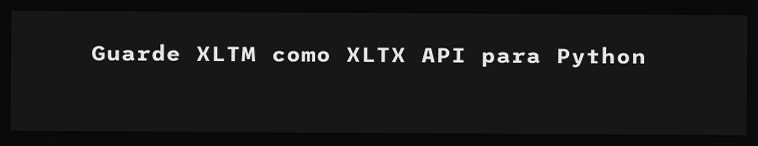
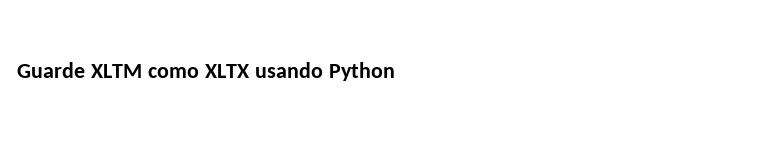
- Guarde XLTM como XLTX API para Python
+ Guarde XLTM como XLTX usando Python

